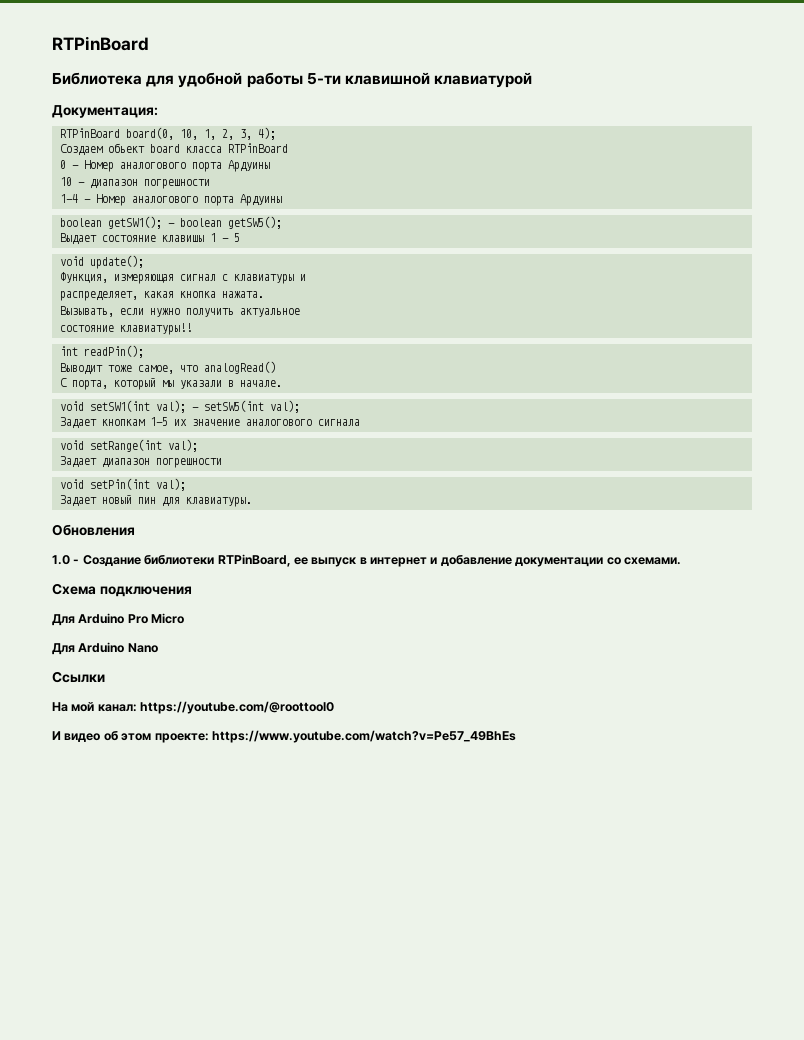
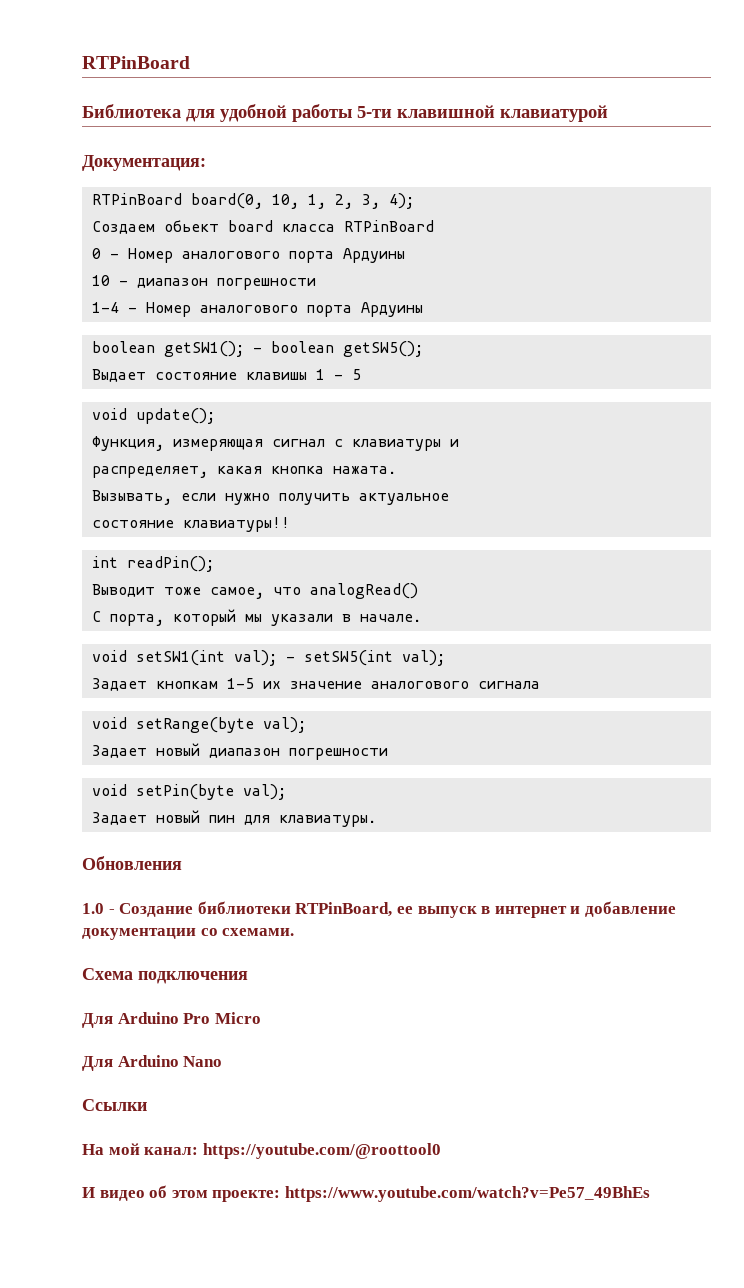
- void setRange(int val);
- Задает диапазон погрешности
+ void setRange(byte val);
+ Задает новый диапазон погрешности
- void setPin(int val);
+ void setPin(byte val);

